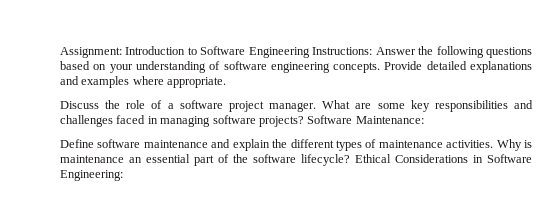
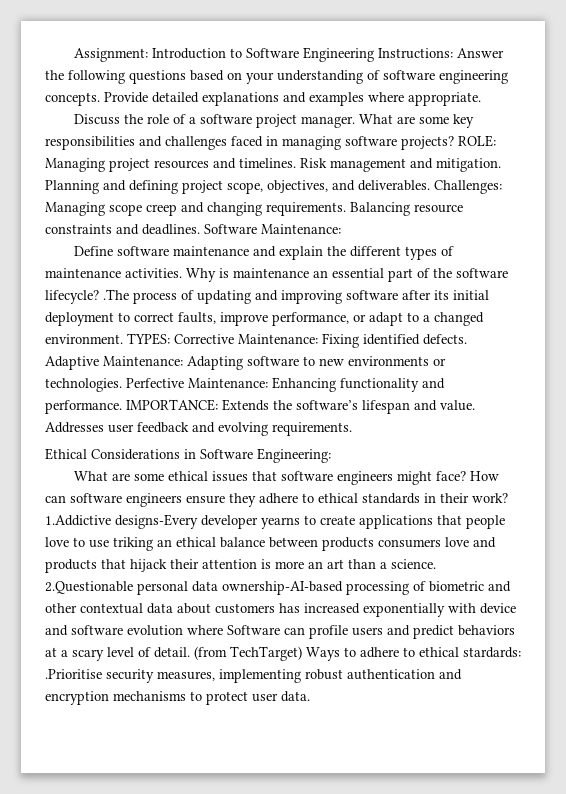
+ ROLE: Managing project resources and timelines. Risk management and mitigation. Planning and defining project scope, objectives, and deliverables. Challenges: Managing scope creep and changing requirements. Balancing resource constraints and deadlines.
- Why is maintenance an essential part of the software lifecycle? Ethical Considerations in Software Engineering:
+ Why is maintenance an essential part of the software lifecycle? .The process of updating and improving software after its initial deployment to correct faults, improve performance, or adapt to a changed environment. TYPES: Corrective Maintenance: Fixing identified defects. Adaptive Maintenance: Adapting software to new environments or technologies. Perfective Maintenance: Enhancing functionality and performance. IMPORTANCE: Extends the software’s lifespan and value. Addresses user feedback and evolving requirements.
+ Ethical Considerations in Software Engineering:
+ What are some ethical issues that software engineers might face? How can software engineers ensure they adhere to ethical standards in their work? 1.Addictive designs-Every developer yearns to create applications that people love to use triking an ethical balance between products consumers love and products that hijack their attention is more an art than a science. 2.Questionable personal data ownership-AI-based processing of biometric and other contextual data about customers has increased exponentially with device and software evolution where Software can profile users and predict behaviors at a scary level of detail. (from TechTarget) Ways to adhere to ethical stardards: .Prioritise security measures, implementing robust authentication and encryption mechanisms to protect user data.

